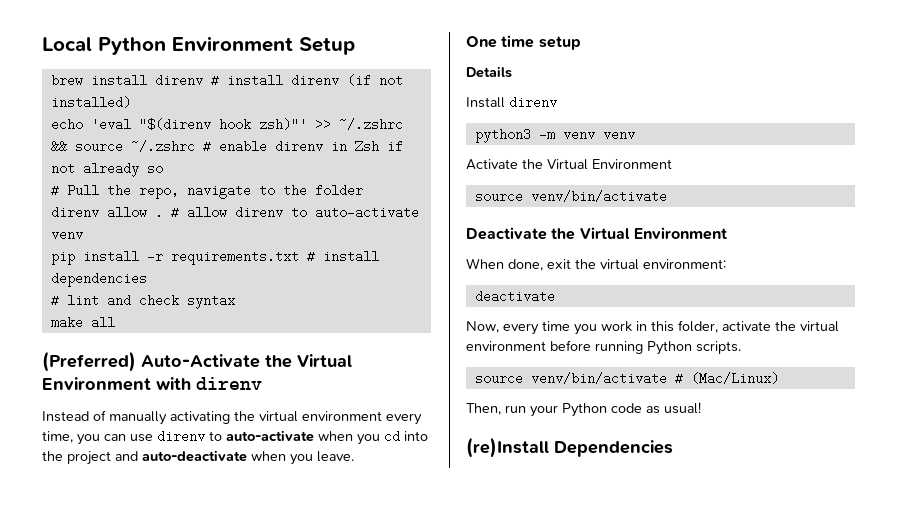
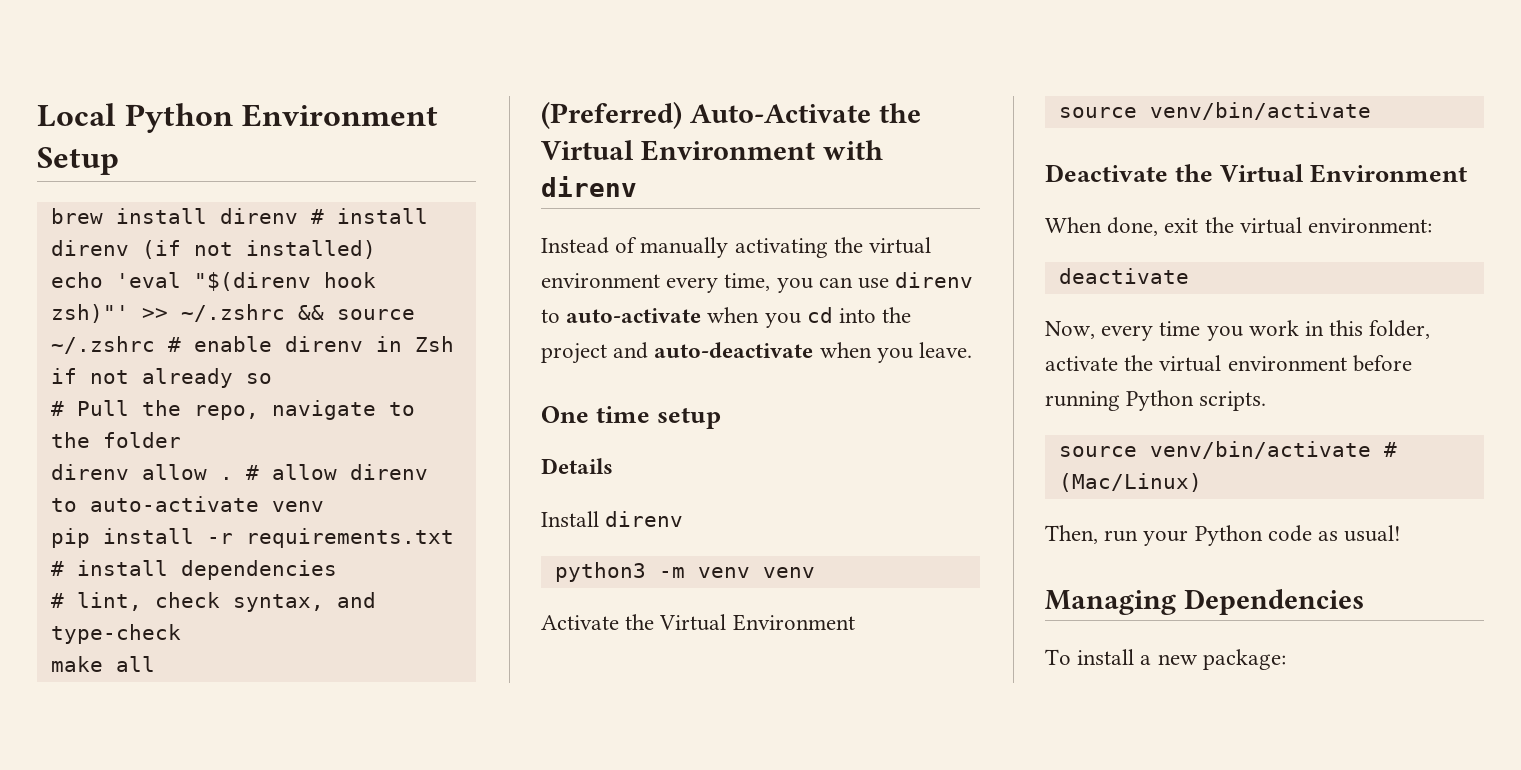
- # lint and check syntax
+ # lint, check syntax, and type-check
- (re)Install Dependencies
+ Managing Dependencies
+ To install a new package:

